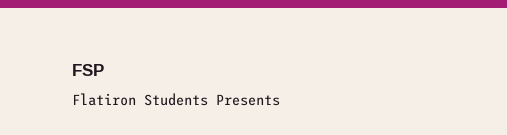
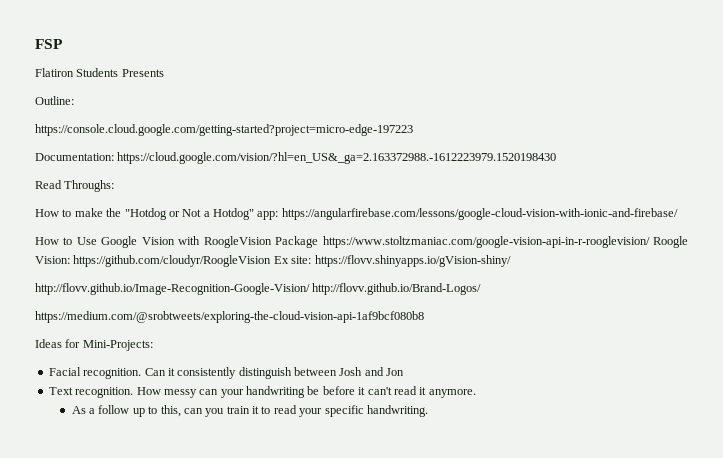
+ Outline:
+ https://console.cloud.google.com/getting-started?project=micro-edge-197223
+ Documentation: https://cloud.google.com/vision/?hl=en_US&_ga=2.163372988.-1612223979.1520198430
+ Read Throughs:
+ How to make the "Hotdog or Not a Hotdog" app: https://angularfirebase.com/lessons/google-cloud-vision-with-ionic-and-firebase/
+ How to Use Google Vision with RoogleVision Package https://www.stoltzmaniac.com/google-vision-api-in-r-rooglevision/ Roogle Vision: https://github.com/cloudyr/RoogleVision Ex site: https://flovv.shinyapps.io/gVision-shiny/
+ http://flovv.github.io/Image-Recognition-Google-Vision/ http://flovv.github.io/Brand-Logos/
+ https://medium.com/@srobtweets/exploring-the-cloud-vision-api-1af9bcf080b8
+ Ideas for Mini-Projects:
+ Facial recognition. Can it consistently distinguish between Josh and Jon
+ Text recognition. How messy can your handwriting be before it can't read it anymore.
+ As a follow up to this, can you train it to read your specific handwriting.

